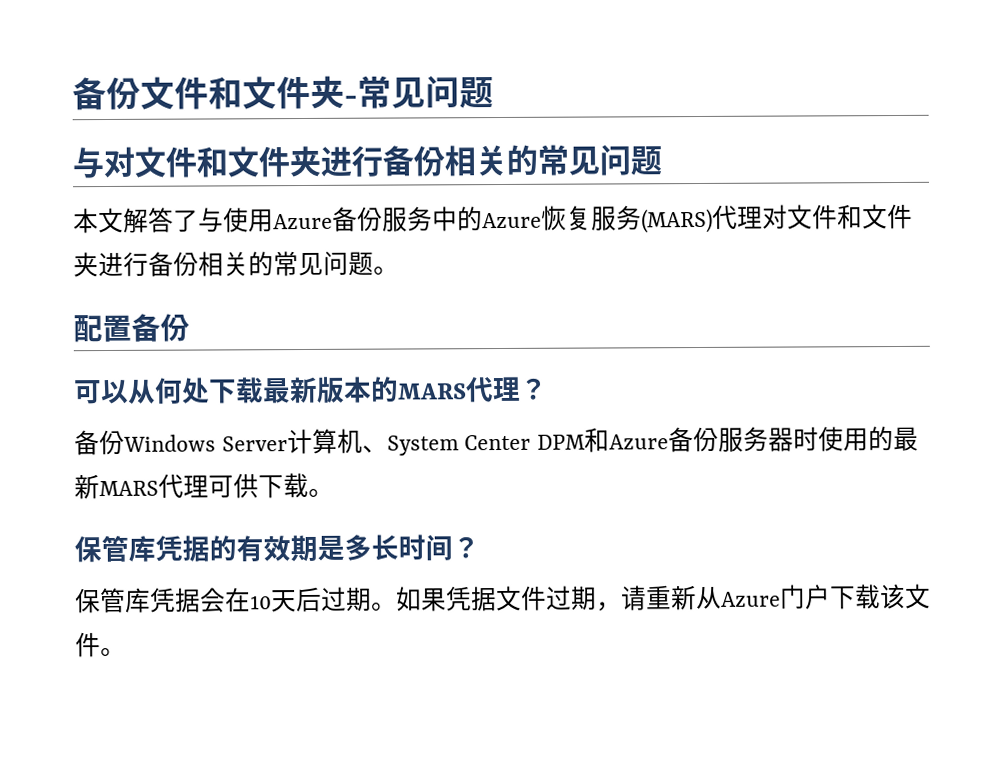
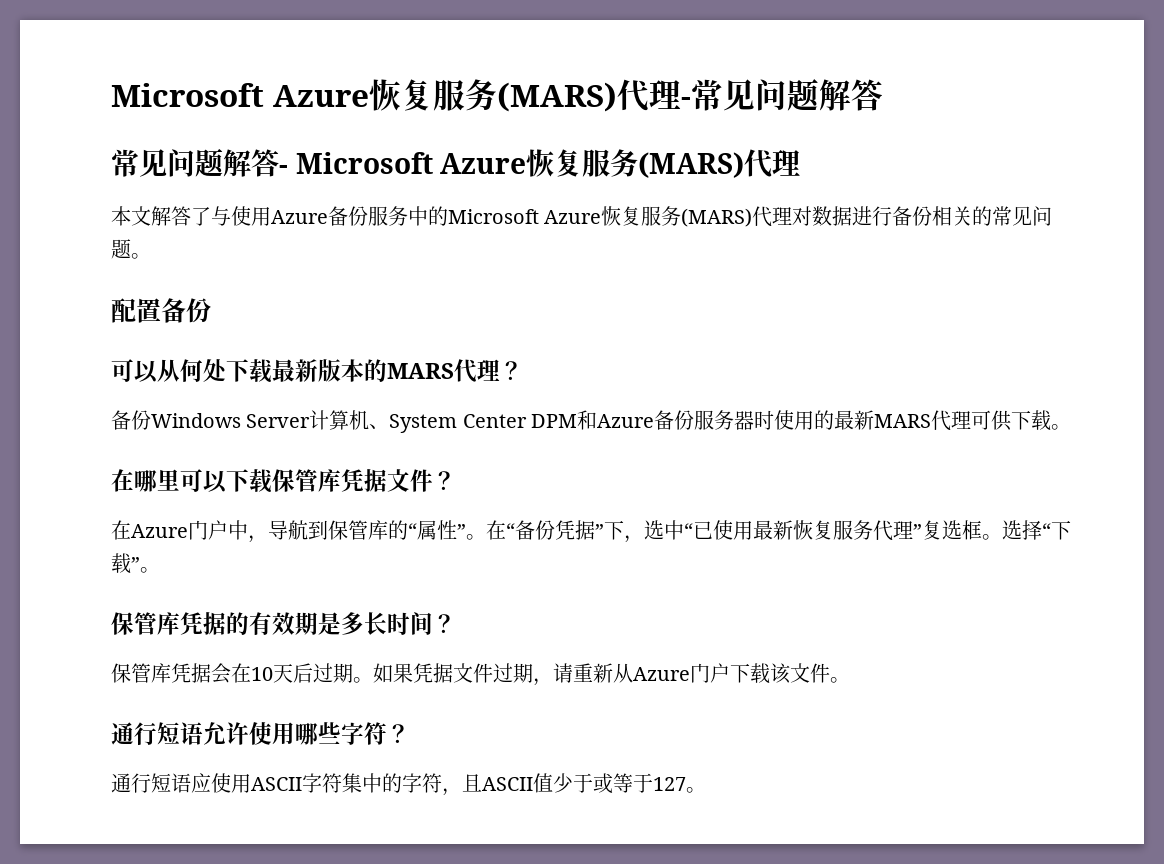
- 备份文件和文件夹-常见问题
- 与对文件和文件夹进行备份相关的常见问题
+ Microsoft Azure恢复服务(MARS)代理-常见问题解答
+ 常见问题解答- Microsoft Azure恢复服务(MARS)代理
- 本文解答了与使用Azure备份服务中的Azure恢复服务(MARS)代理对文件和文件夹进行备份相关的常见问题。
+ 本文解答了与使用Azure备份服务中的Microsoft Azure恢复服务(MARS)代理对数据进行备份相关的常见问题。
+ 在哪里可以下载保管库凭据文件？
+ 在Azure门户中，导航到保管库的“属性”。在“备份凭据”下，选中“已使用最新恢复服务代理”复选框。选择“下载”。
+ 通行短语允许使用哪些字符？
+ 通行短语应使用ASCII字符集中的字符，且ASCII值少于或等于127。

